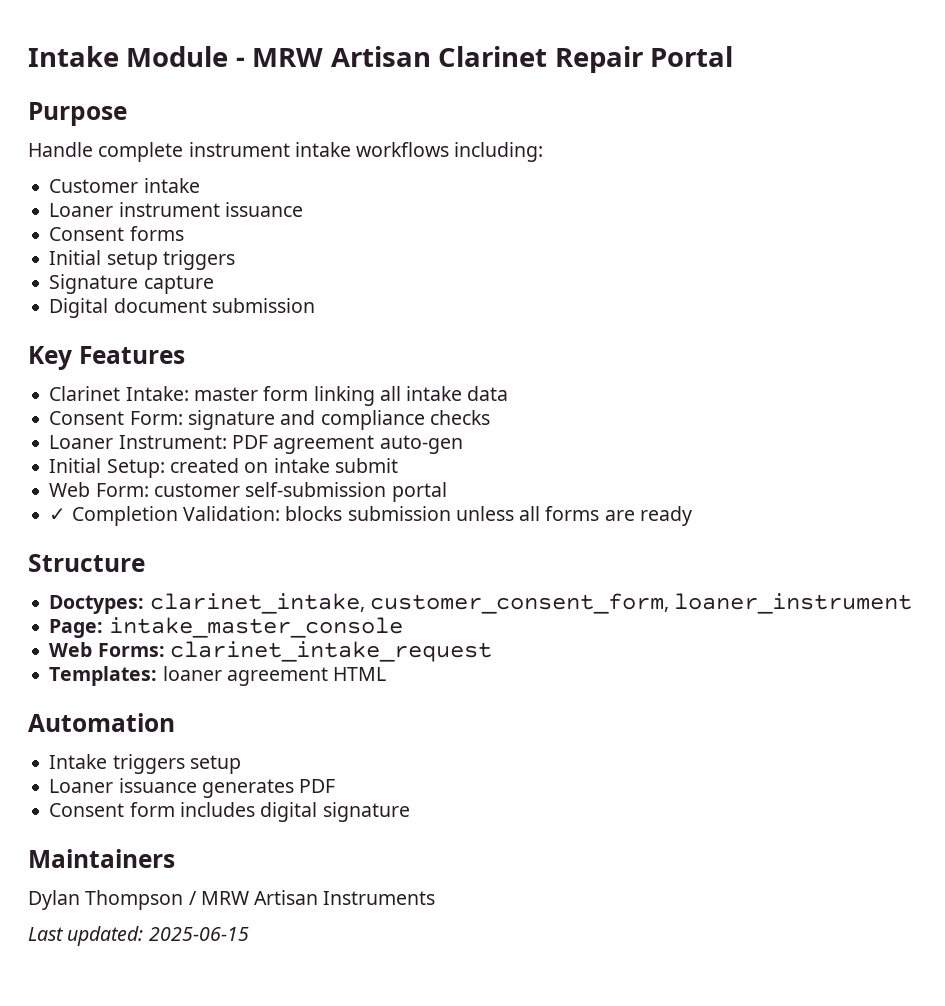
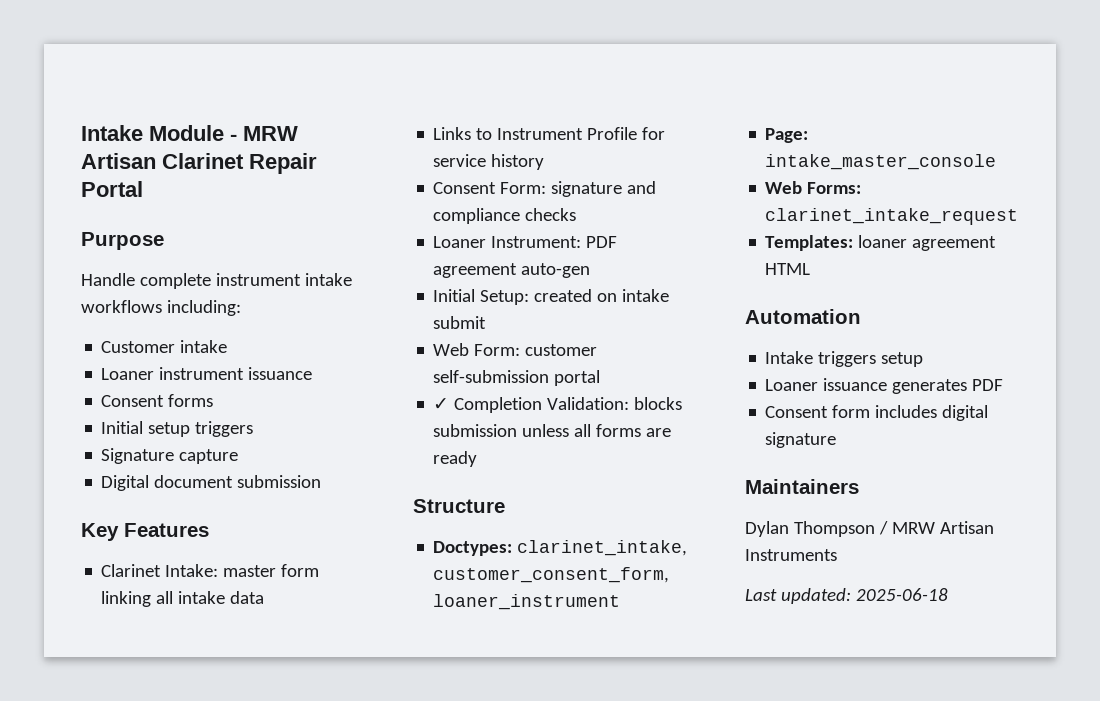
+ Links to Instrument Profile for service history
- Last updated: 2025-06-15
+ Last updated: 2025-06-18

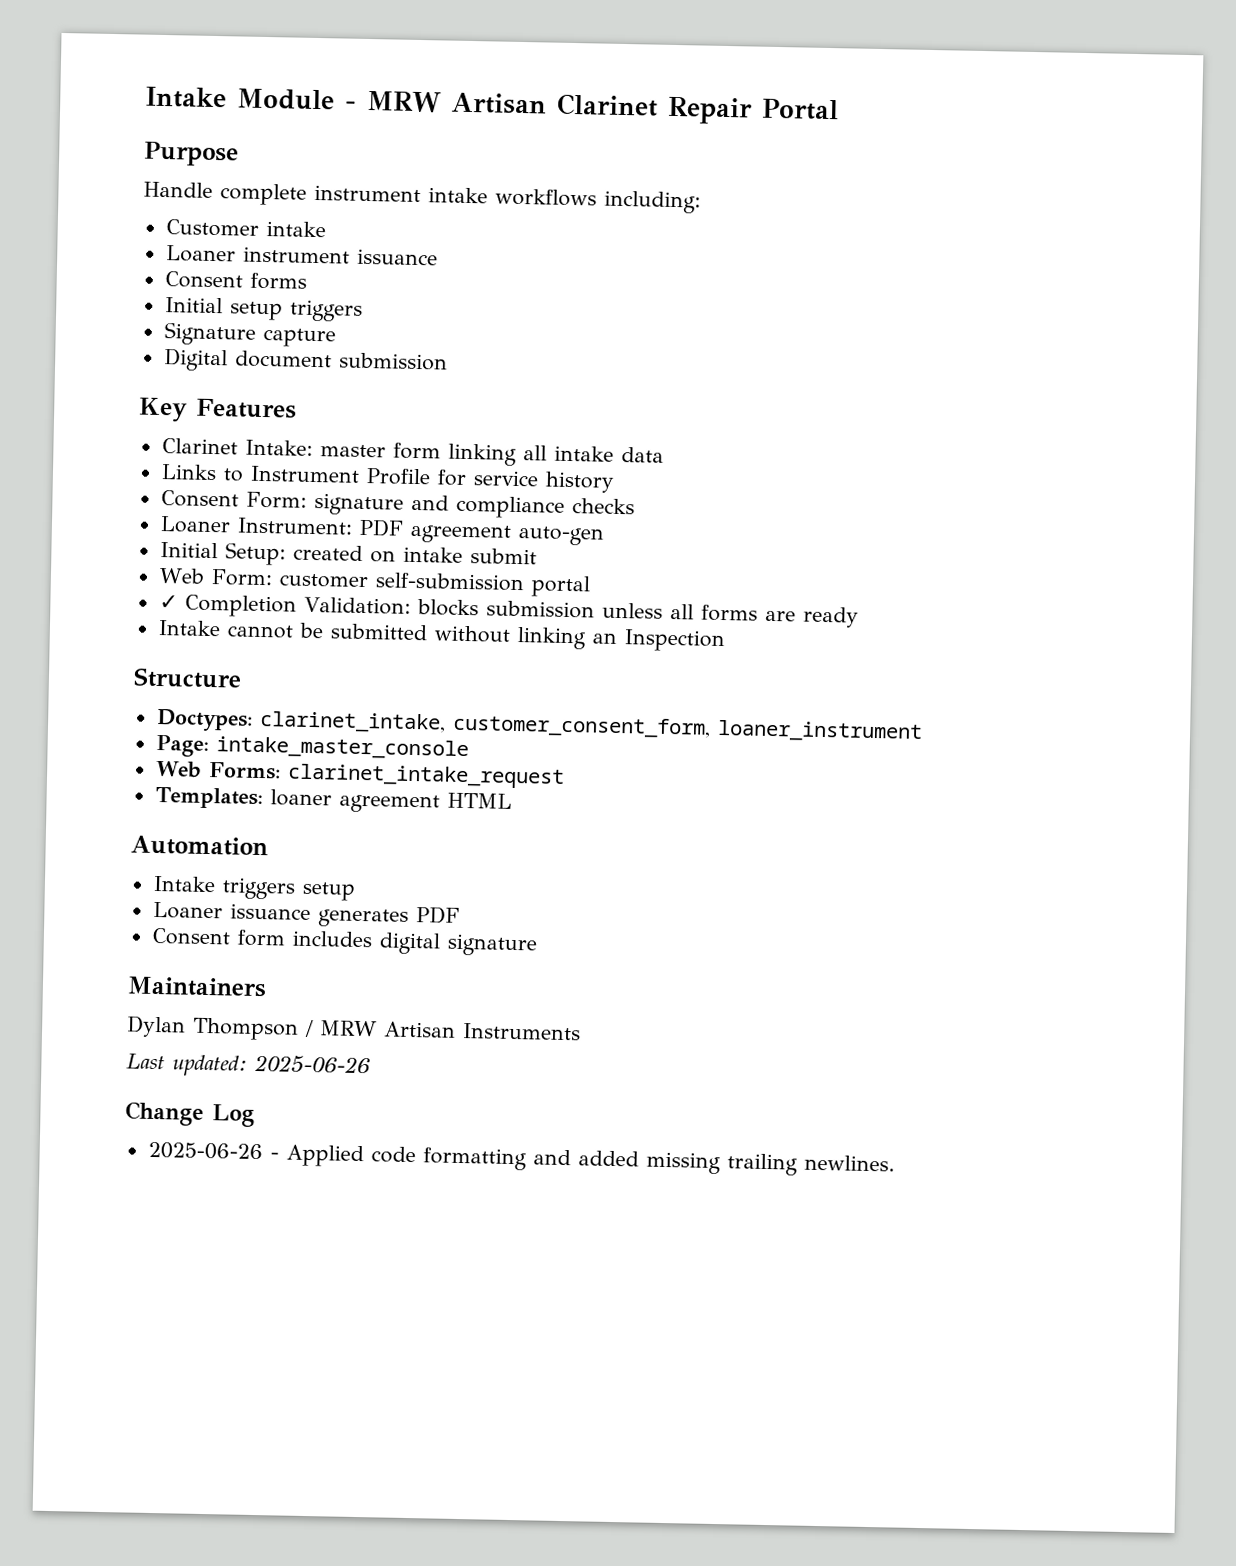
+ Intake cannot be submitted without linking an Inspection
- Last updated: 2025-06-18
+ Last updated: 2025-06-26
+ Change Log
+ 2025-06-26 - Applied code formatting and added missing trailing newlines.

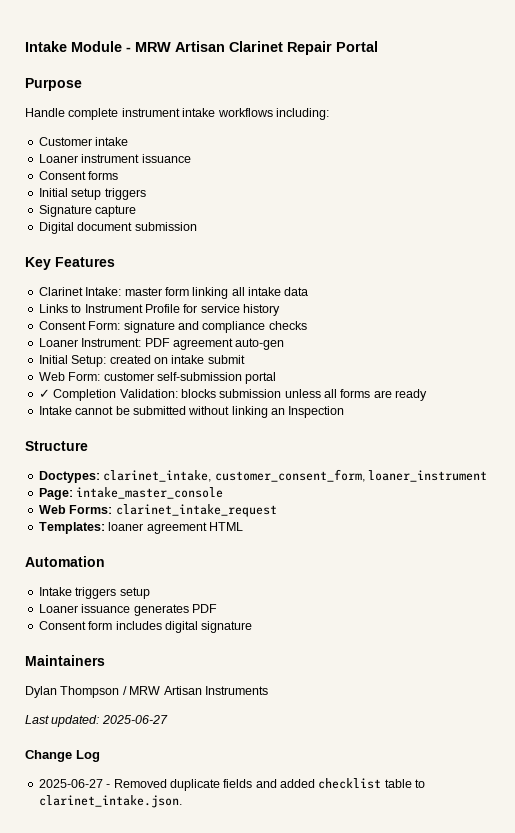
- Last updated: 2025-06-26
+ Last updated: 2025-06-27
- 2025-06-26 - Applied code formatting and added missing trailing newlines.
+ 2025-06-27 - Removed duplicate fields and added checklist table to clarinet_intake.json.

